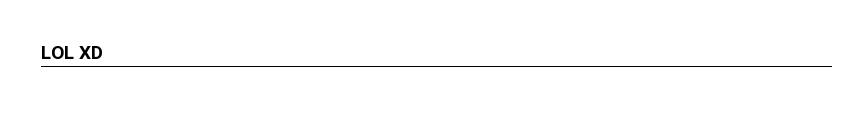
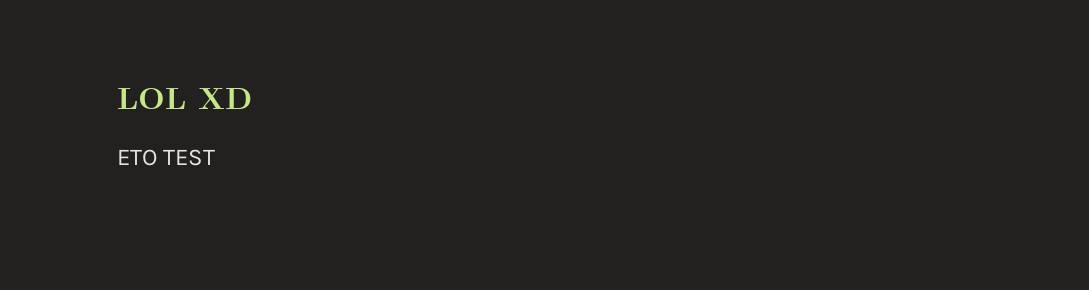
+ ETO TEST

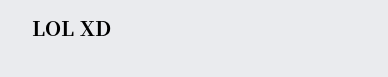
- ETO TEST

